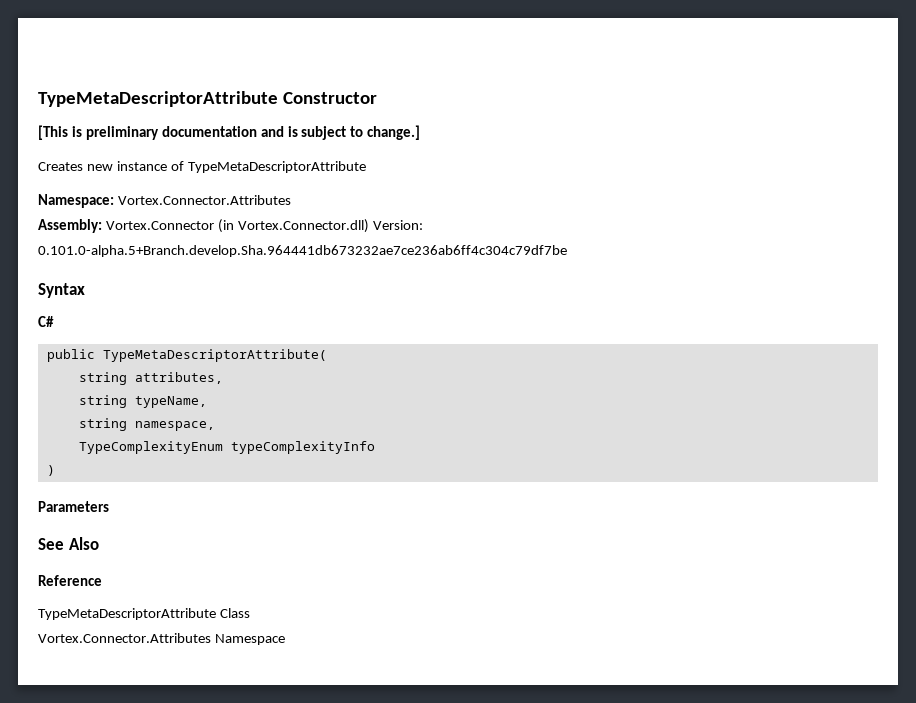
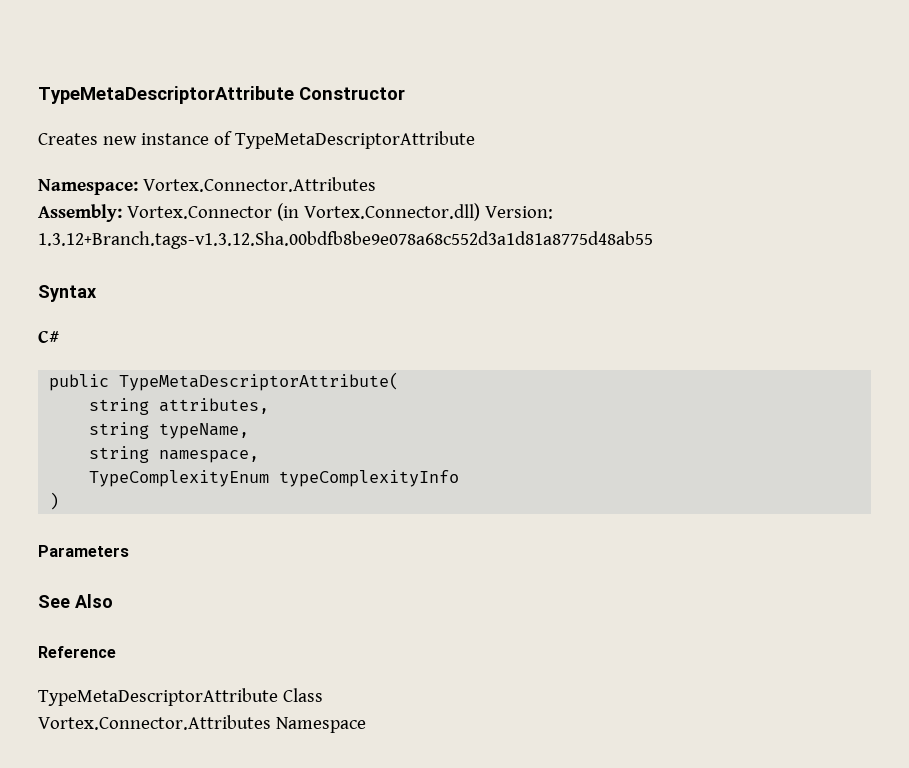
- [This is preliminary documentation and is subject to change.]
- Assembly: Vortex.Connector (in Vortex.Connector.dll) Version: 0.101.0-alpha.5+Branch.develop.Sha.964441db673232ae7ce236ab6ff4c304c79df7be
+ Assembly: Vortex.Connector (in Vortex.Connector.dll) Version: 1.3.12+Branch.tags-v1.3.12.Sha.00bdfb8be9e078a68c552d3a1d81a8775d48ab55

